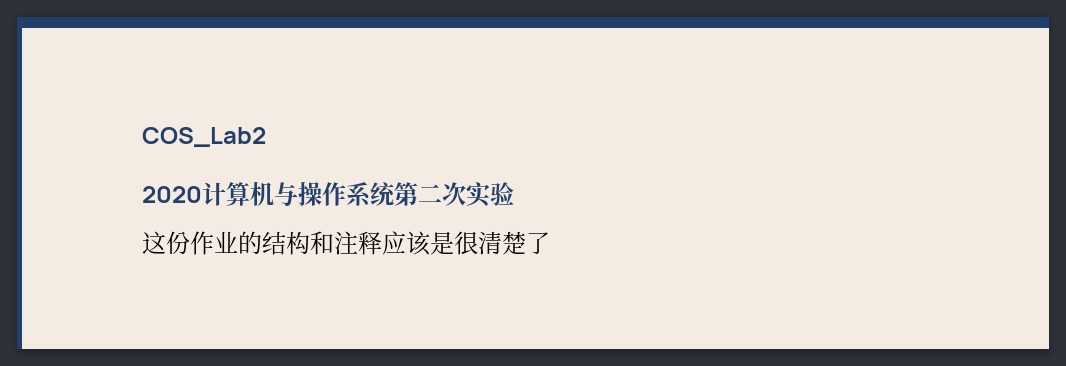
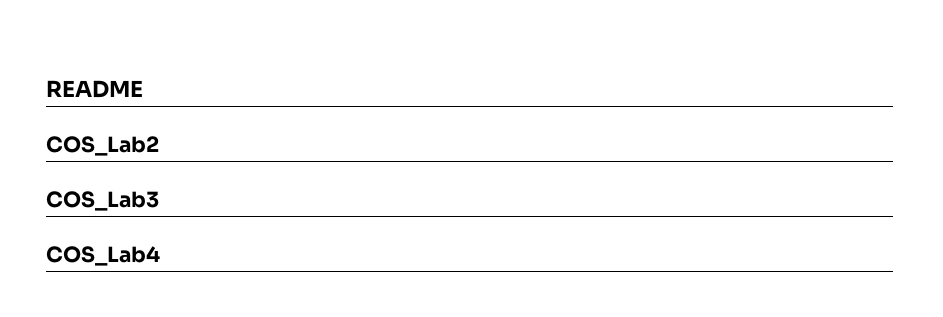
+ README
- 2020计算机与操作系统第二次实验
- 这份作业的结构和注释应该是很清楚了
+ COS_Lab3
+ COS_Lab4

